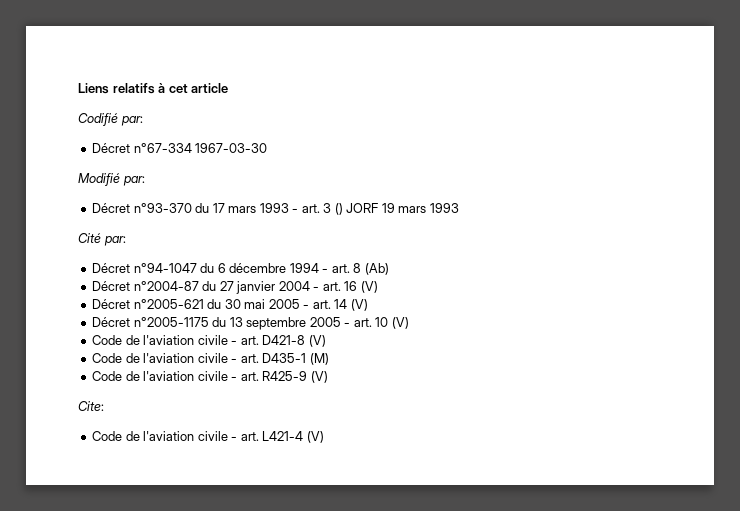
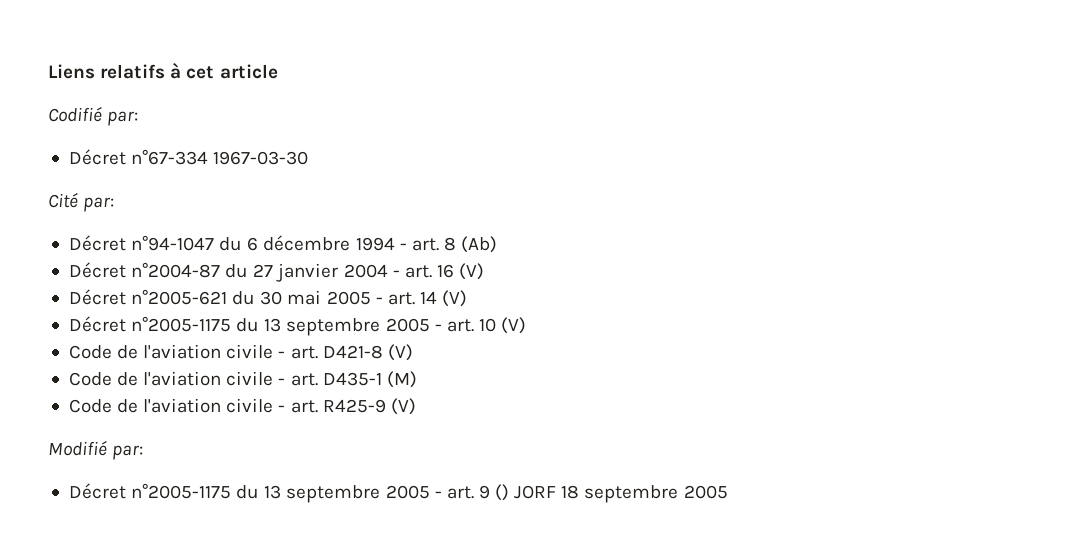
- Modifié par:
- Décret n°93-370 du 17 mars 1993 - art. 3 () JORF 19 mars 1993
- Cite:
- Code de l'aviation civile - art. L421-4 (V)
+ Modifié par:
+ Décret n°2005-1175 du 13 septembre 2005 - art. 9 () JORF 18 septembre 2005

